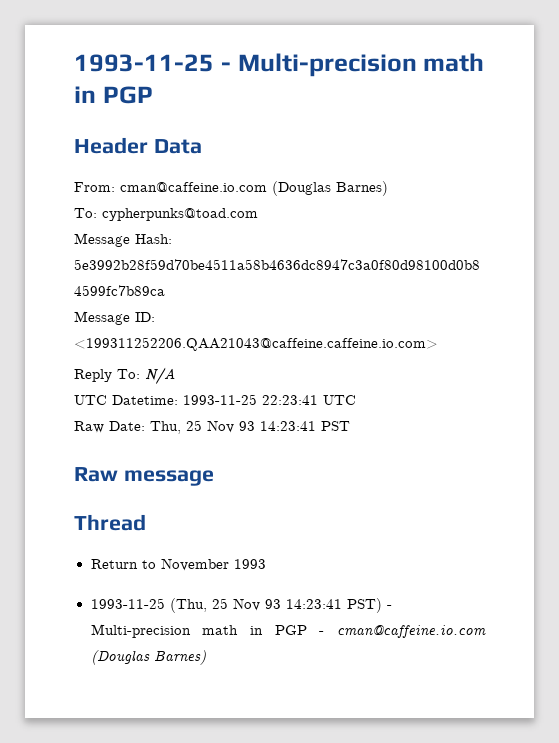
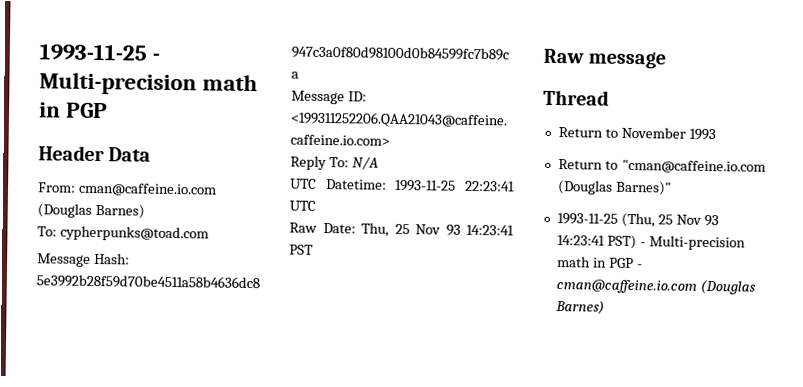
+ Return to "cman@caffeine.io.com (Douglas Barnes)"

